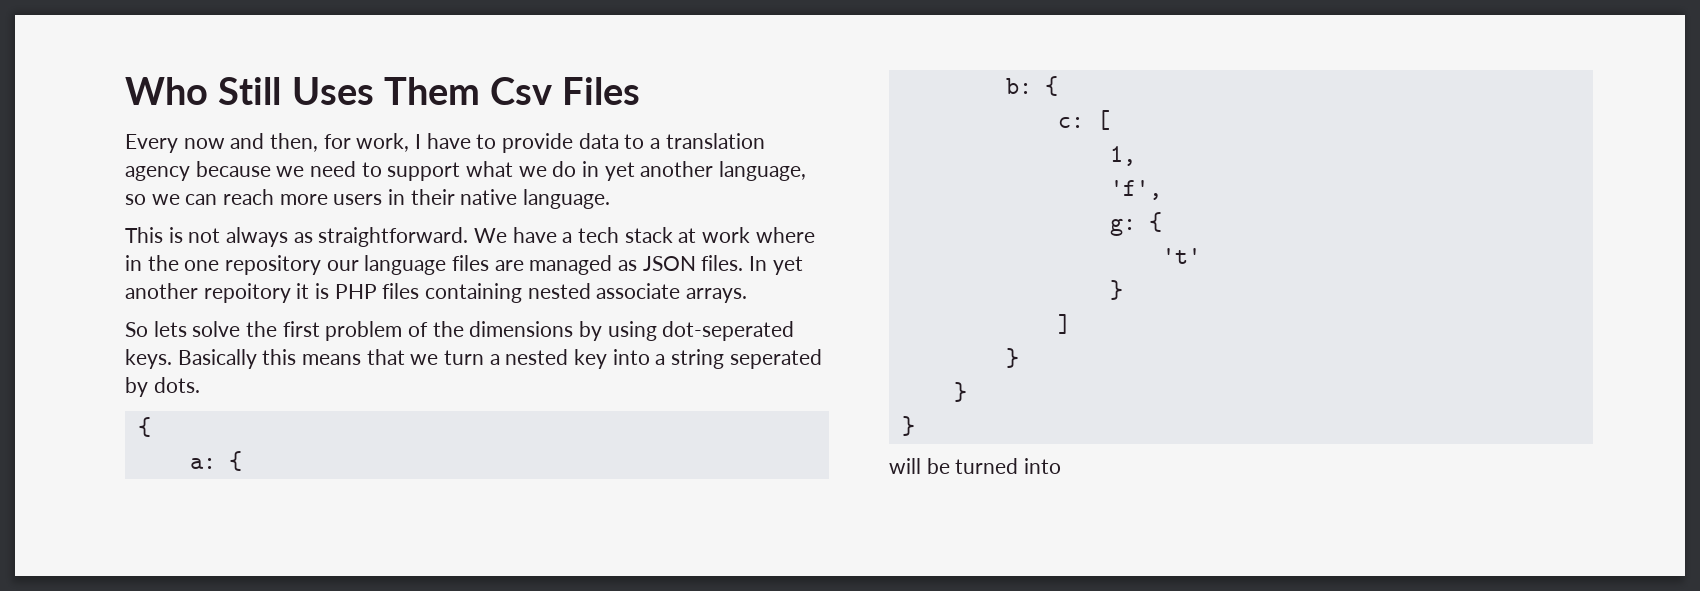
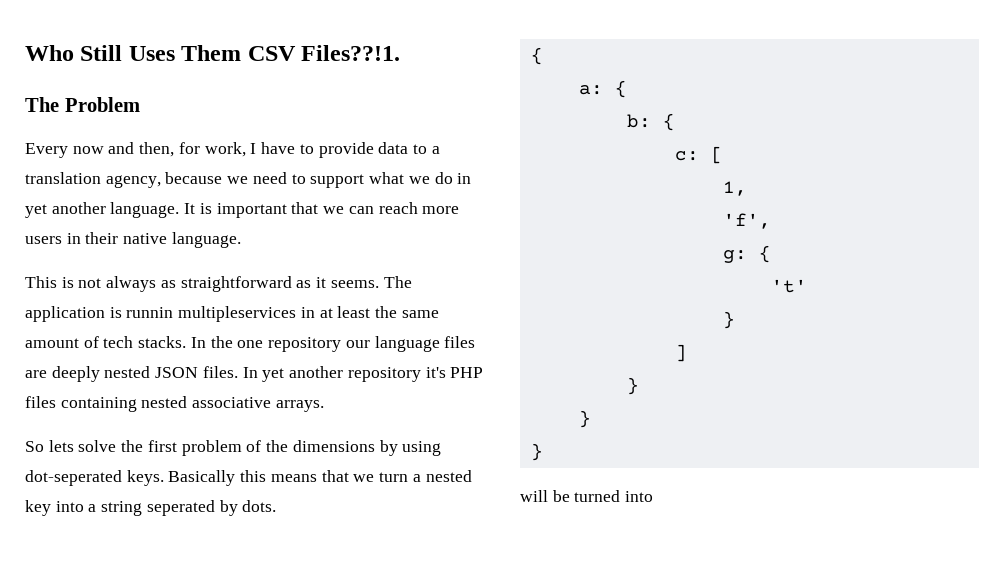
- Who Still Uses Them Csv Files
+ Who Still Uses Them CSV Files??!1.
+ The Problem
- Every now and then, for work, I have to provide data to a translation agency because we need to support what we do in yet another language, so we can reach more users in their native language.
+ Every now and then, for work, I have to provide data to a translation agency, because we need to support what we do in yet another language. It is important that we can reach more users in their native language.
- This is not always as straightforward. We have a tech stack at work where in the one repository our language files are managed as JSON files.
+ This is not always as straightforward as it seems. The application is runnin multipleservices in at least the same amount of tech stacks. In the one repository our language files are deeply nested JSON files.
- In yet another repoitory it is PHP files containing nested associate arrays.
+ In yet another repository it's PHP files containing nested associative arrays.

